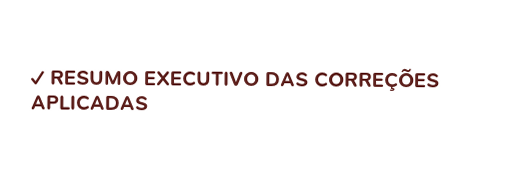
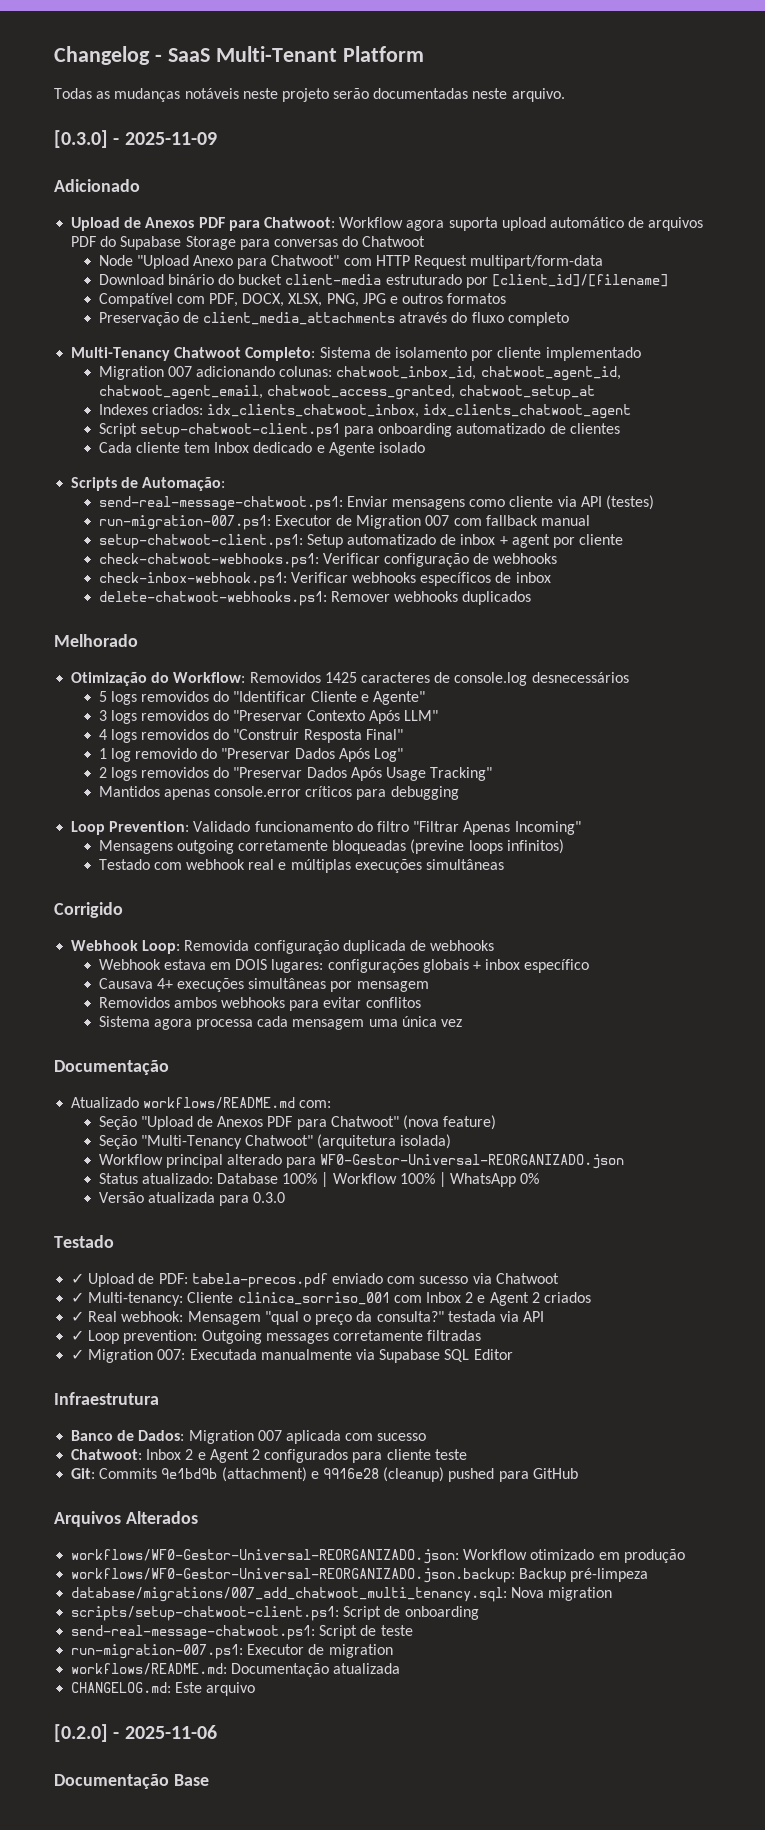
- ✓ RESUMO EXECUTIVO DAS CORREÇÕES APLICADAS
+ Changelog - SaaS Multi-Tenant Platform
+ Todas as mudanças notáveis neste projeto serão documentadas neste arquivo.
+ [0.3.0] - 2025-11-09
+ Adicionado
+ Upload de Anexos PDF para Chatwoot: Workflow agora suporta upload automático de arquivos PDF do Supabase Storage para conversas do Chatwoot
+ Node "Upload Anexo para Chatwoot" com HTTP Request multipart/form-data
+ Download binário do bucket client-media estruturado por [client_id]/[filename]
+ Compatível com PDF, DOCX, XLSX, PNG, JPG e outros formatos
+ Preservação de client_media_attachments através do fluxo completo
+ Multi-Tenancy Chatwoot Completo: Sistema de isolamento por cliente implementado
+ Migration 007 adicionando colunas: chatwoot_inbox_id, chatwoot_agent_id, chatwoot_agent_email, chatwoot_access_granted, chatwoot_setup_at
+ Indexes criados: idx_clients_chatwoot_inbox, idx_clients_chatwoot_agent
+ Script setup-chatwoot-client.ps1 para onboarding automatizado de clientes
+ Cada cliente tem Inbox dedicado e Agente isolado
+ Scripts de Automação:
+ send-real-message-chatwoot.ps1: Enviar mensagens como cliente via API (testes)
+ run-migration-007.ps1: Executor de Migration 007 com fallback manual
+ setup-chatwoot-client.ps1: Setup automatizado de inbox + agent por cliente
+ check-chatwoot-webhooks.ps1: Verificar configuração de webhooks
+ check-inbox-webhook.ps1: Verificar webhooks específicos de inbox
+ delete-chatwoot-webhooks.ps1: Remover webhooks duplicados
+ Melhorado
+ Otimização do Workflow: Removidos 1425 caracteres de console.log desnecessários
+ 5 logs removidos do "Identificar Cliente e Agente"
+ 3 logs removidos do "Preservar Contexto Após LLM"
+ 4 logs removidos do "Construir Resposta Final"
+ 1 log removido do "Preservar Dados Após Log"
+ 2 logs removidos do "Preservar Dados Após Usage Tracking"
+ Mantidos apenas console.error críticos para debugging
+ Loop Prevention: Validado funcionamento do filtro "Filtrar Apenas Incoming"
+ Mensagens outgoing corretamente bloqueadas (previne loops infinitos)
+ Testado com webhook real e múltiplas execuções simultâneas
+ Corrigido
+ Webhook Loop: Removida configuração duplicada de webhooks
+ Webhook estava em DOIS lugares: configurações globais + inbox específico
+ Causava 4+ execuções simultâneas por mensagem
+ Removidos ambos webhooks para evitar conflitos
+ Sistema agora processa cada mensagem uma única vez
+ Documentação
+ Atualizado workflows/README.md com:
+ Seção "Upload de Anexos PDF para Chatwoot" (nova feature)
+ Seção "Multi-Tenancy Chatwoot" (arquitetura isolada)
+ Workflow principal alterado para WF0-Gestor-Universal-REORGANIZADO.json
+ Status atualizado: Database 100% | Workflow 100% | WhatsApp 0%
+ Versão atualizada para 0.3.0
+ Testado
+ ✓ Upload de PDF: tabela-precos.pdf enviado com sucesso via Chatwoot
+ ✓ Multi-tenancy: Cliente clinica_sorriso_001 com Inbox 2 e Agent 2 criados
+ ✓ Real webhook: Mensagem "qual o preço da consulta?" testada via API
+ ✓ Loop prevention: Outgoing messages corretamente filtradas
+ ✓ Migration 007: Executada manualmente via Supabase SQL Editor
+ Infraestrutura
+ Banco de Dados: Migration 007 aplicada com sucesso
+ Chatwoot: Inbox 2 e Agent 2 configurados para cliente teste
+ Git: Commits 9e1bd9b (attachment) e 9916e28 (cleanup) pushed para GitHub
+ Arquivos Alterados
+ workflows/WF0-Gestor-Universal-REORGANIZADO.json: Workflow otimizado em produção
+ workflows/WF0-Gestor-Universal-REORGANIZADO.json.backup: Backup pré-limpeza
+ database/migrations/007_add_chatwoot_multi_tenancy.sql: Nova migration
+ scripts/setup-chatwoot-client.ps1: Script de onboarding
+ send-real-message-chatwoot.ps1: Script de teste
+ run-migration-007.ps1: Executor de migration
+ workflows/README.md: Documentação atualizada
+ CHANGELOG.md: Este arquivo
+ [0.2.0] - 2025-11-06
+ Documentação Base

